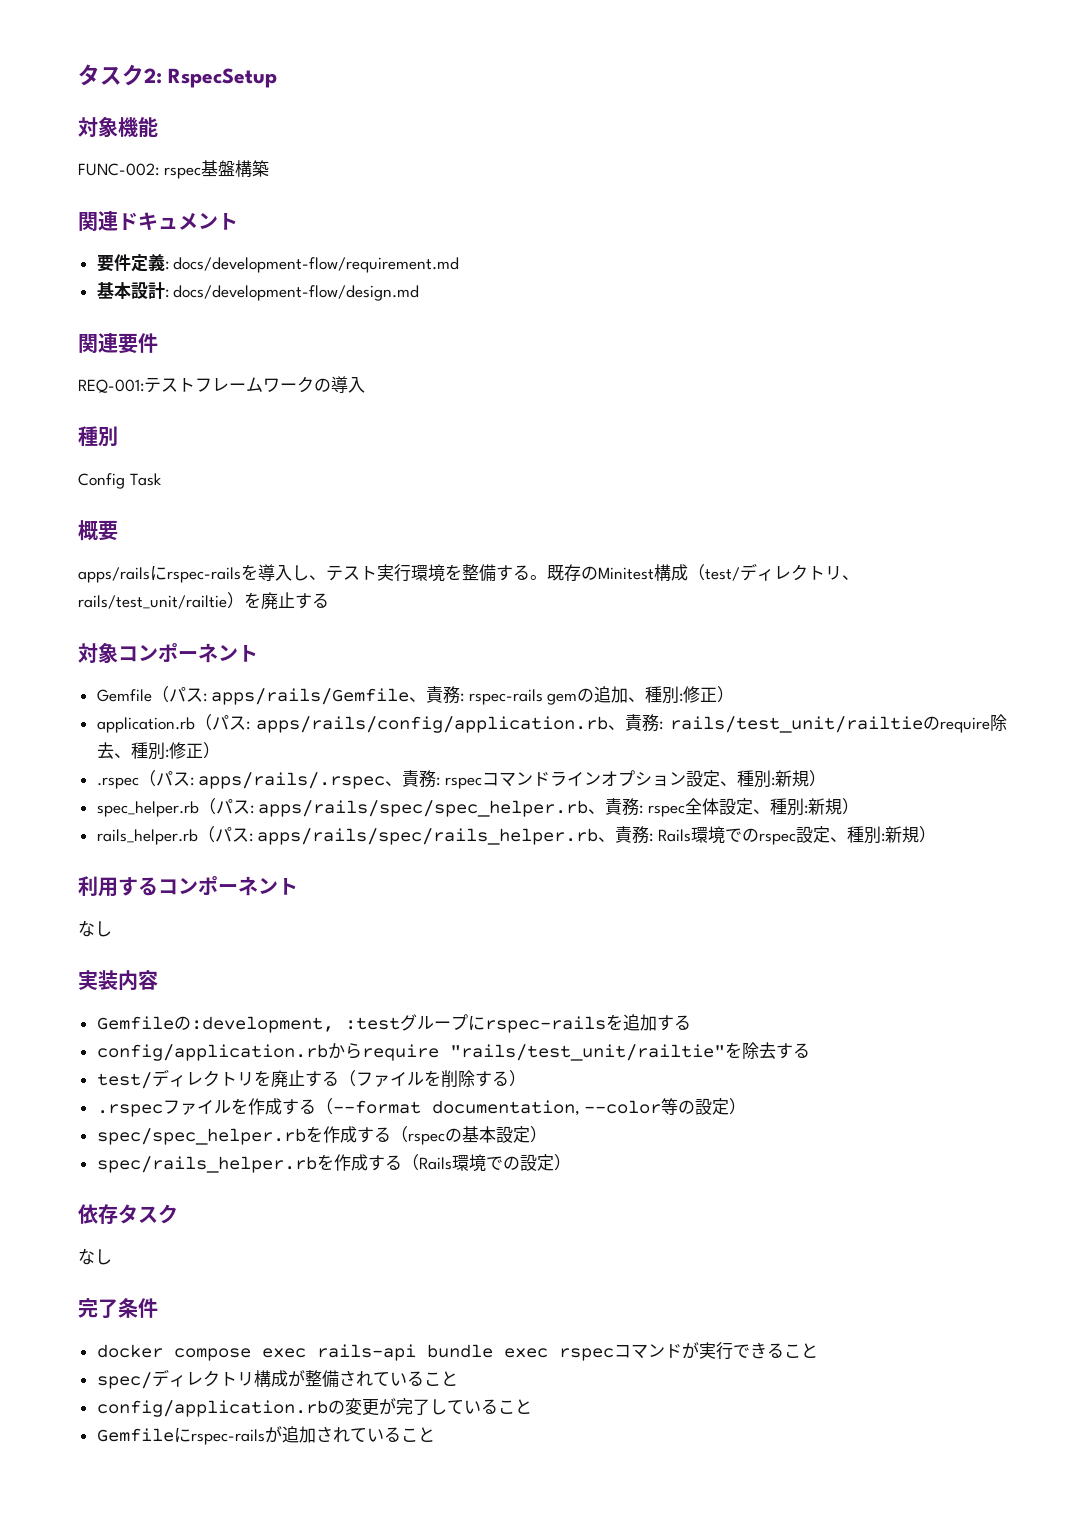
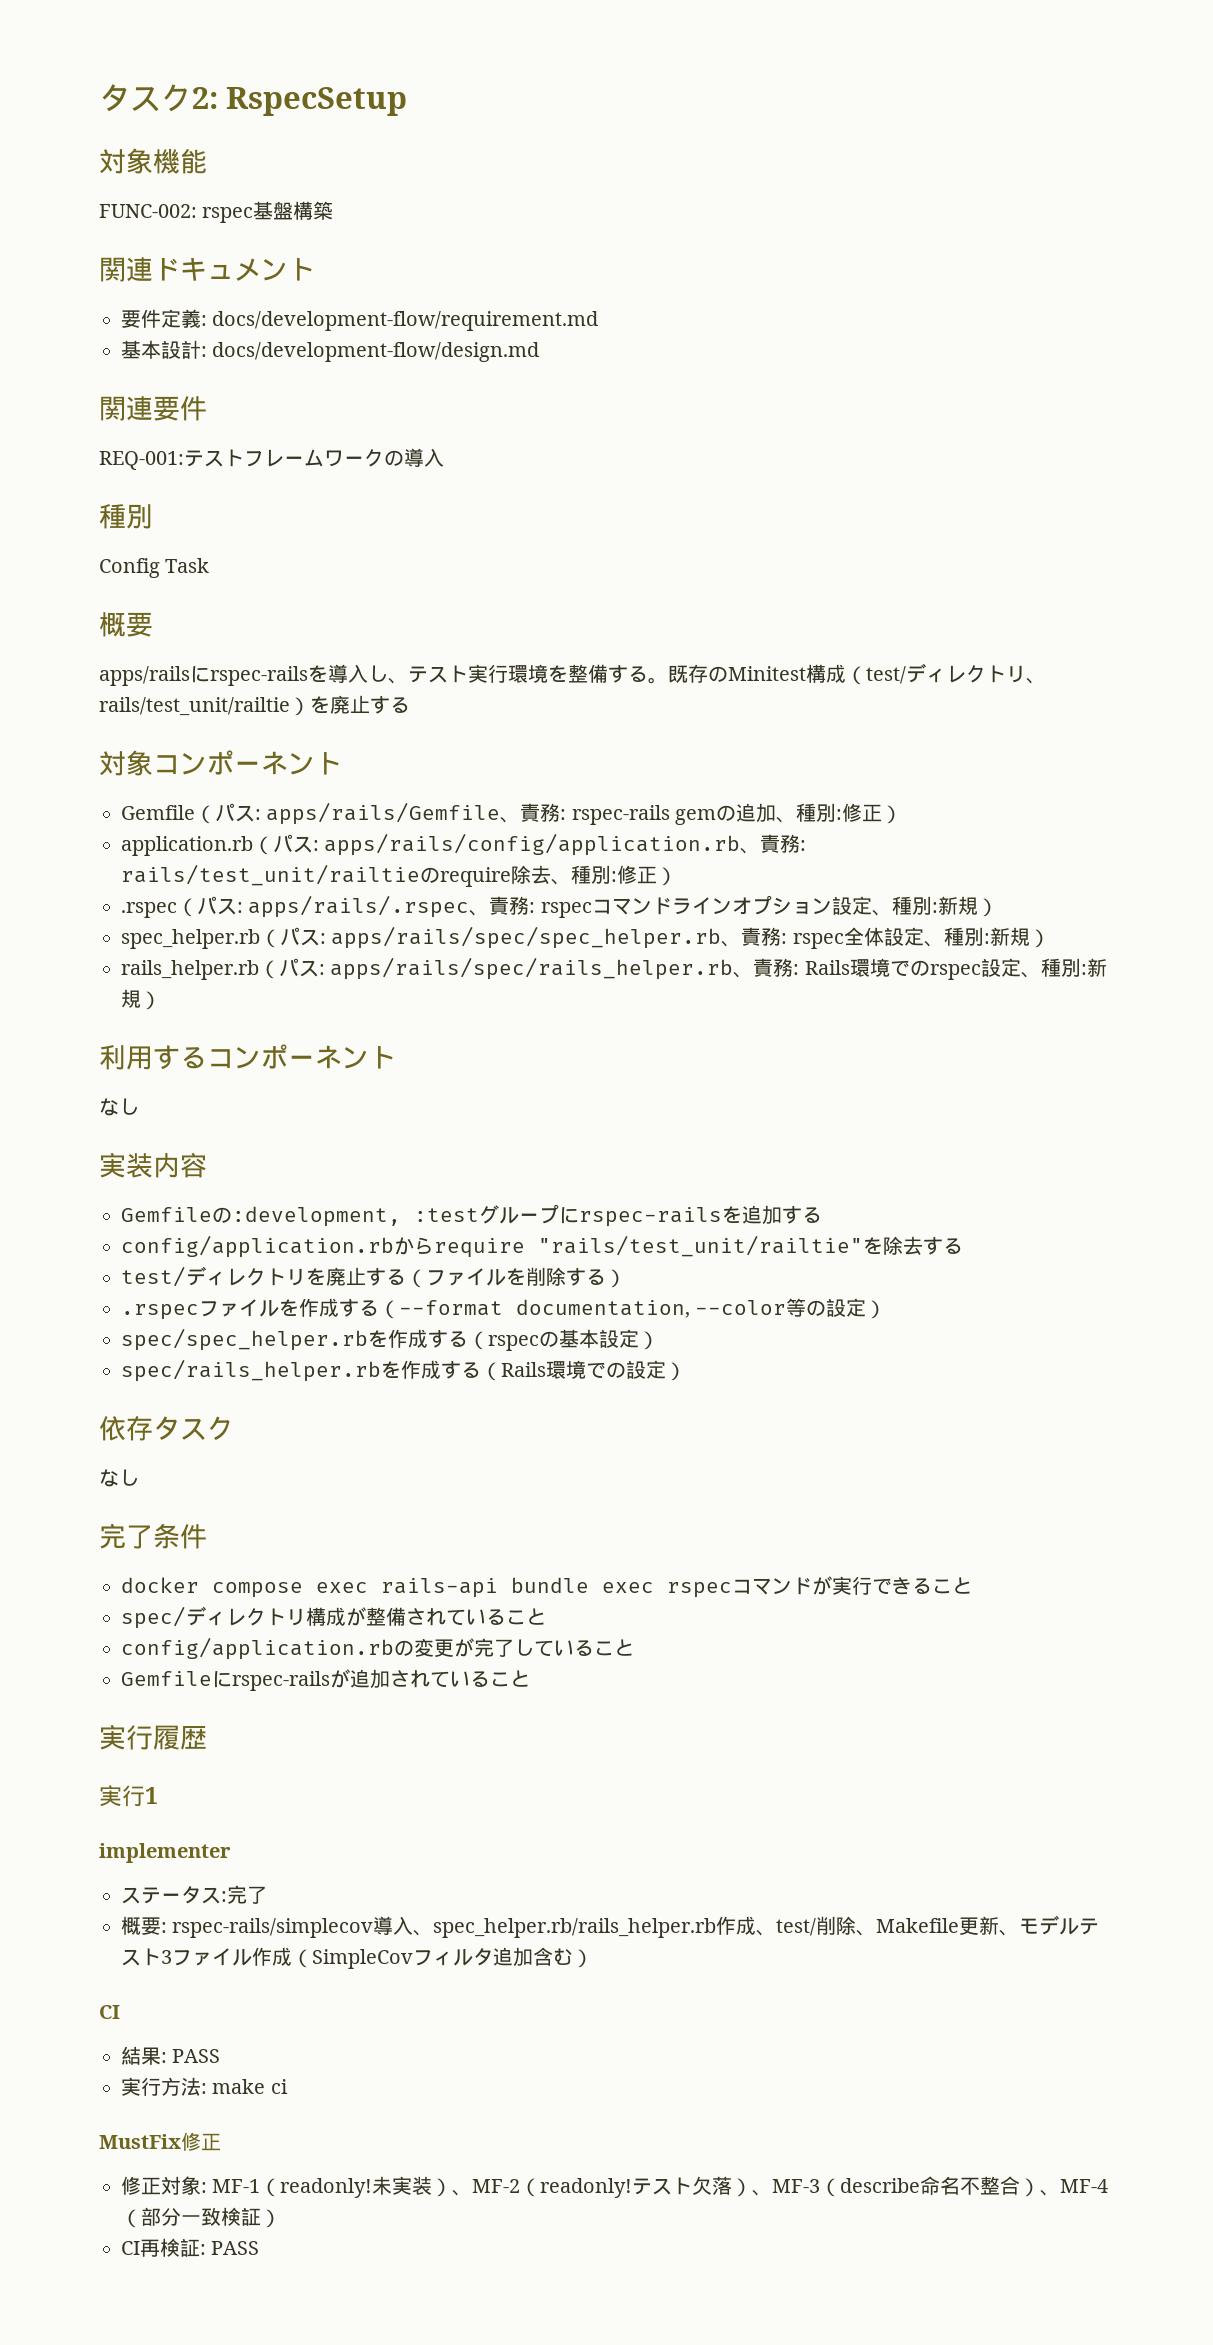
+ 実行履歴
+ 実行1
+ implementer
+ ステータス:完了
+ 概要: rspec-rails/simplecov導入、spec_helper.rb/rails_helper.rb作成、test/削除、Makefile更新、モデルテスト3ファイル作成（SimpleCovフィルタ追加含む）
+ CI
+ 結果: PASS
+ 実行方法: make ci
+ MustFix修正
+ 修正対象: MF-1（readonly!未実装）、MF-2（readonly!テスト欠落）、MF-3（describe命名不整合）、MF-4（部分一致検証）
+ CI再検証: PASS

